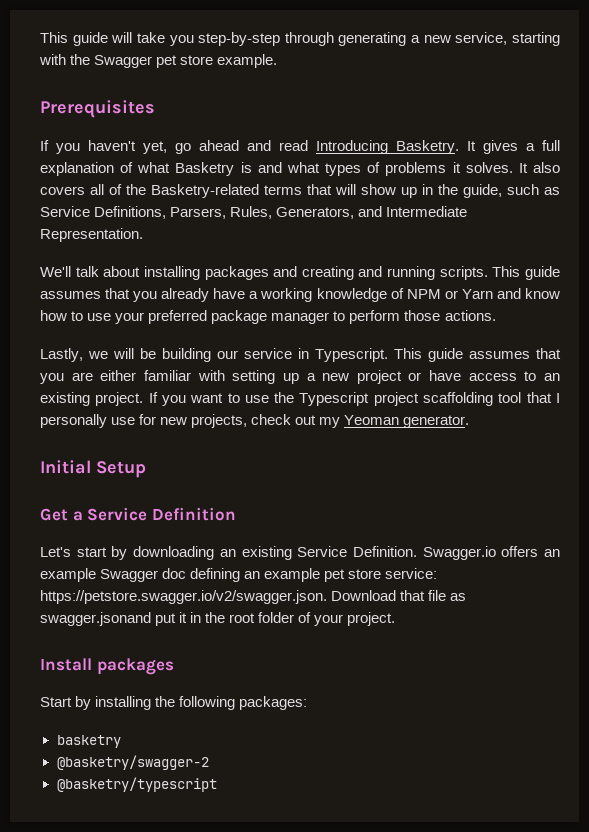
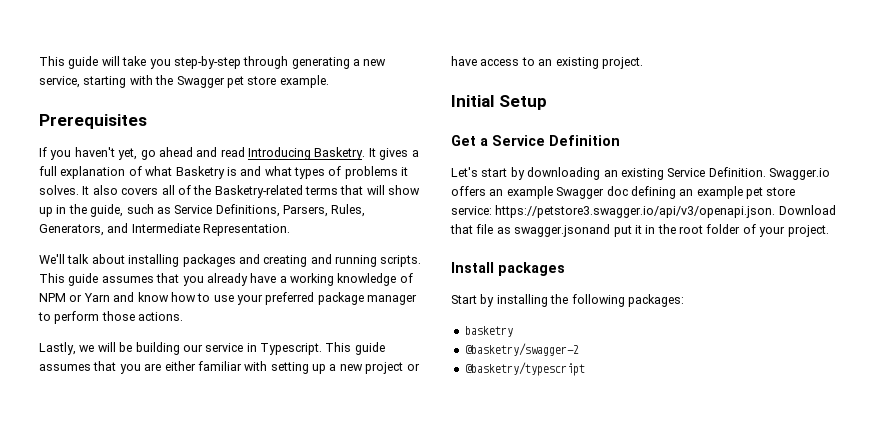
- If you want to use the Typescript project scaffolding tool that I personally use for new projects, check out my Yeoman generator.
- Swagger.io offers an example Swagger doc defining an example pet store service: https://petstore.swagger.io/v2/swagger.json. Download that file as swagger.jsonand put it in the root folder of your project.
+ Swagger.io offers an example Swagger doc defining an example pet store service: https://petstore3.swagger.io/api/v3/openapi.json. Download that file as swagger.jsonand put it in the root folder of your project.

